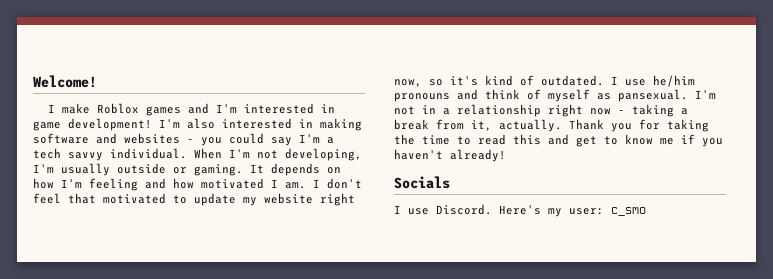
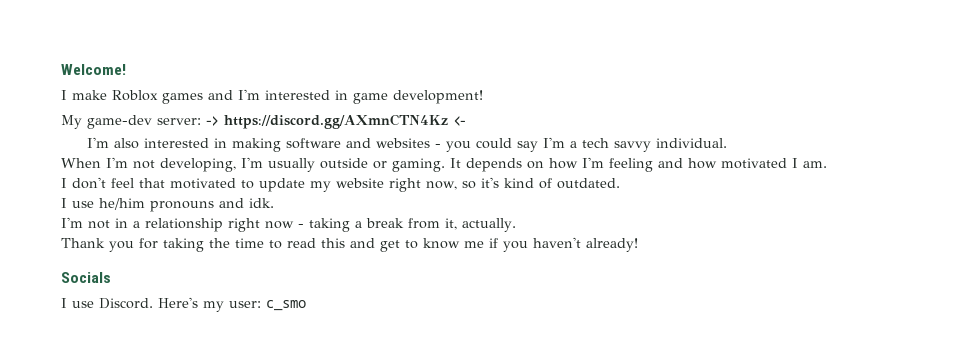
- I make Roblox games and I'm interested in game development! I'm also interested in making software and websites - you could say I'm a tech savvy individual. When I'm not developing, I'm usually outside or gaming.
+ I make Roblox games and I'm interested in game development!
+ My game-dev server: -> https://discord.gg/AXmnCTN4Kz <-
+ I'm also interested in making software and websites - you could say I'm a tech savvy individual.
+ When I'm not developing, I'm usually outside or gaming.
- It depends on how I'm feeling and how motivated I am. I don't feel that motivated to update my website right now, so it's kind of outdated. I use he/him pronouns and think of myself as pansexual. I'm not in a relationship right now - taking a break from it, actually. Thank you for taking the time to read this and get to know me if you haven't already!
+ It depends on how I'm feeling and how motivated I am.
+ I don't feel that motivated to update my website right now, so it's kind of outdated.
+ I use he/him pronouns and idk.
+ I'm not in a relationship right now - taking a break from it, actually.
+ Thank you for taking the time to read this and get to know me if you haven't already!

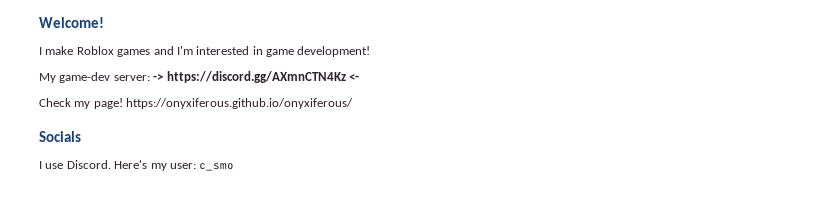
- I'm also interested in making software and websites - you could say I'm a tech savvy individual.
- When I'm not developing, I'm usually outside or gaming. It depends on how I'm feeling and how motivated I am.
- I don't feel that motivated to update my website right now, so it's kind of outdated.
- I use he/him pronouns and idk.
- I'm not in a relationship right now - taking a break from it, actually.
- Thank you for taking the time to read this and get to know me if you haven't already!
+ Check my page! https://onyxiferous.github.io/onyxiferous/

